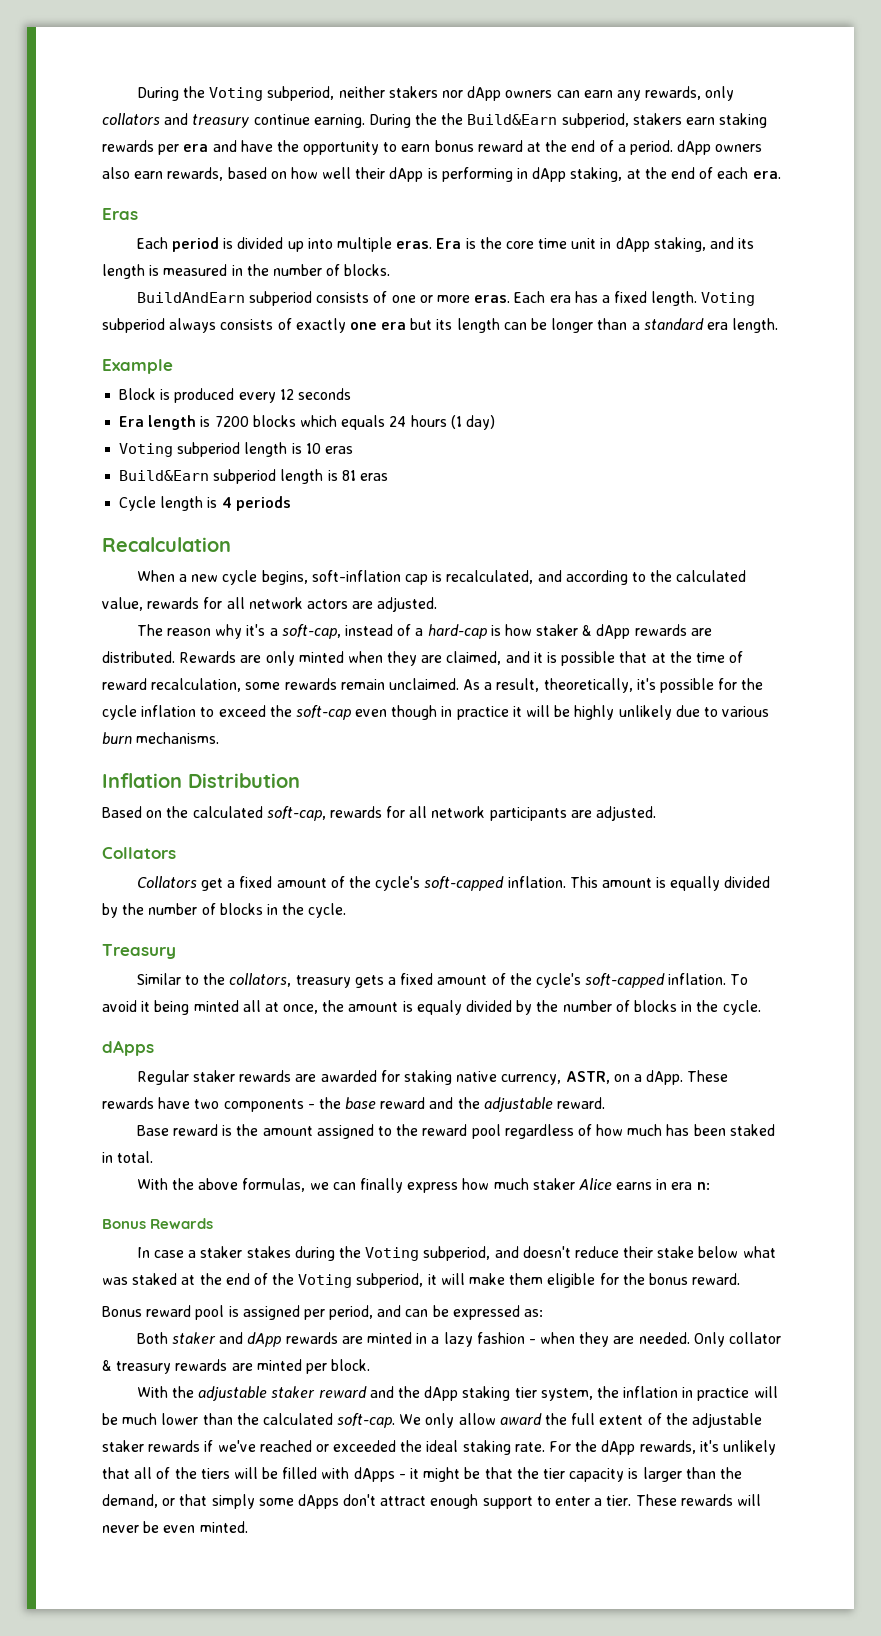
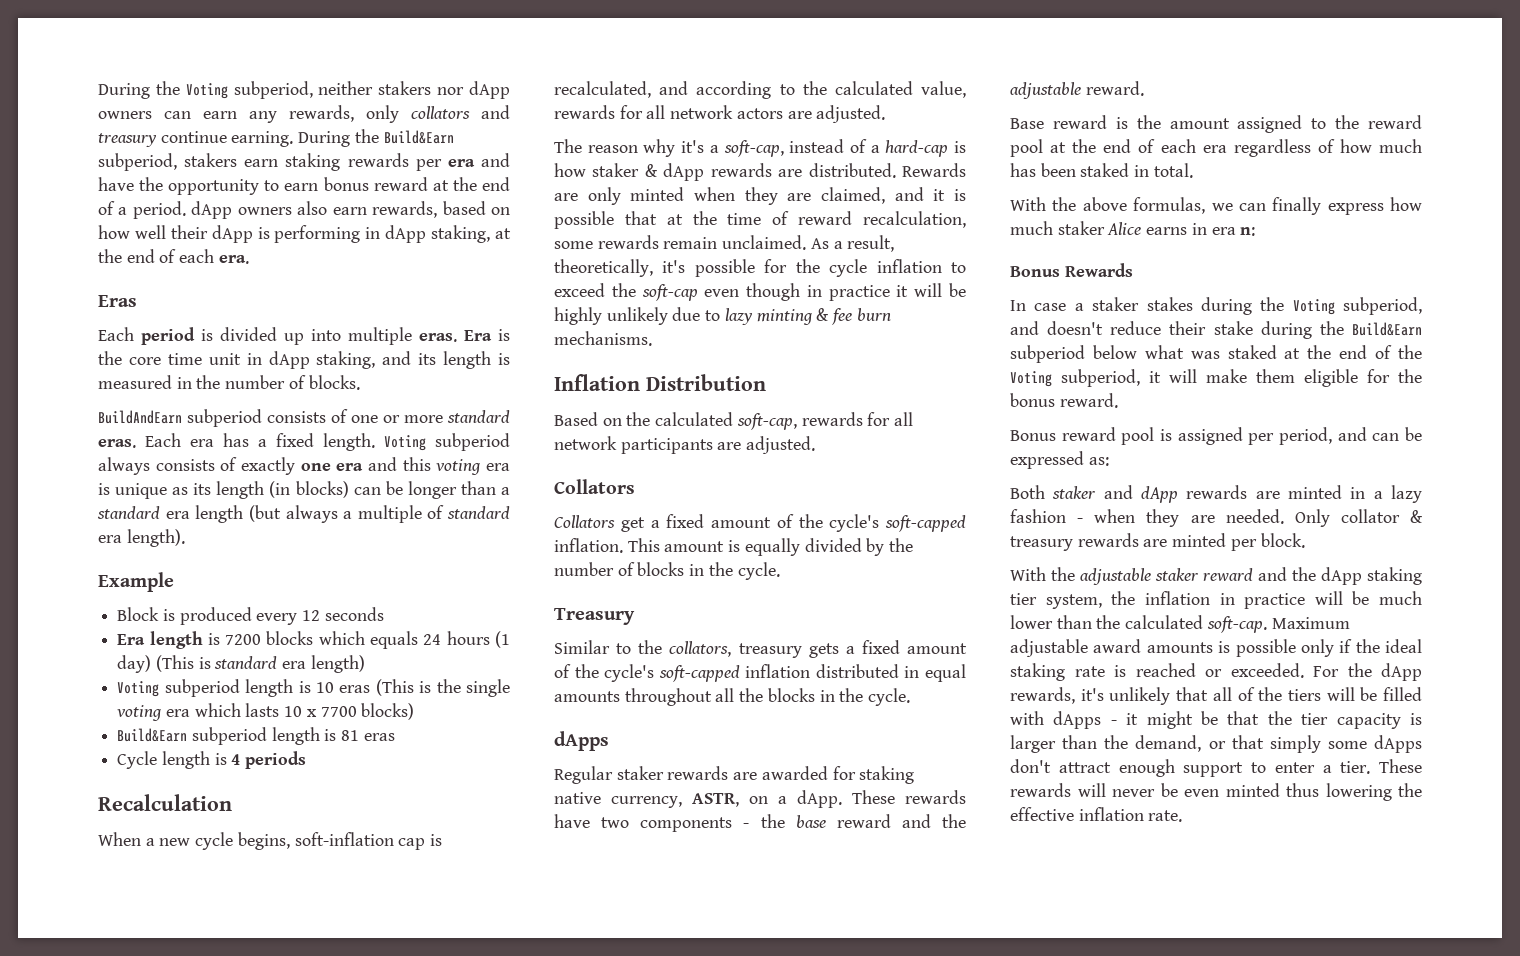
- During the the Build&Earn subperiod, stakers earn staking rewards per era and have the opportunity to earn bonus reward at the end of a period. dApp owners also earn rewards, based on how well their dApp is performing in dApp staking, at the end of each era.
+ During the Build&Earn subperiod, stakers earn staking rewards per era and have the opportunity to earn bonus reward at the end of a period. dApp owners also earn rewards, based on how well their dApp is performing in dApp staking, at the end of each era.
- BuildAndEarn subperiod consists of one or more eras.
+ BuildAndEarn subperiod consists of one or more standard eras.
- Voting subperiod always consists of exactly one era but its length can be longer than a standard era length.
+ Voting subperiod always consists of exactly one era and this voting era is unique as its length (in blocks) can be longer than a standard era length (but always a multiple of standard era length).
- Era length is 7200 blocks which equals 24 hours (1 day)
+ Era length is 7200 blocks which equals 24 hours (1 day) (This is standard era length)
- Voting subperiod length is 10 eras
+ Voting subperiod length is 10 eras (This is the single voting era which lasts 10 x 7700 blocks)
- As a result, theoretically, it's possible for the cycle inflation to exceed the soft-cap even though in practice it will be highly unlikely due to various burn mechanisms.
+ As a result, theoretically, it's possible for the cycle inflation to exceed the soft-cap even though in practice it will be highly unlikely due to lazy minting & fee burn mechanisms.
- Similar to the collators, treasury gets a fixed amount of the cycle's soft-capped inflation. To avoid it being minted all at once, the amount is equaly divided by the number of blocks in the cycle.
+ Similar to the collators, treasury gets a fixed amount of the cycle's soft-capped inflation distributed in equal amounts throughout all the blocks in the cycle.
- Base reward is the amount assigned to the reward pool regardless of how much has been staked in total.
+ Base reward is the amount assigned to the reward pool at the end of each era regardless of how much has been staked in total.
- In case a staker stakes during the Voting subperiod, and doesn't reduce their stake below what was staked at the end of the Voting subperiod, it will make them eligible for the bonus reward.
+ In case a staker stakes during the Voting subperiod, and doesn't reduce their stake during the Build&Earn subperiod below what was staked at the end of the Voting subperiod, it will make them eligible for the bonus reward.
- We only allow award the full extent of the adjustable staker rewards if we've reached or exceeded the ideal staking rate.
+ Maximum adjustable award amounts is possible only if the ideal staking rate is reached or exceeded.
- These rewards will never be even minted.
+ These rewards will never be even minted thus lowering the effective inflation rate.

